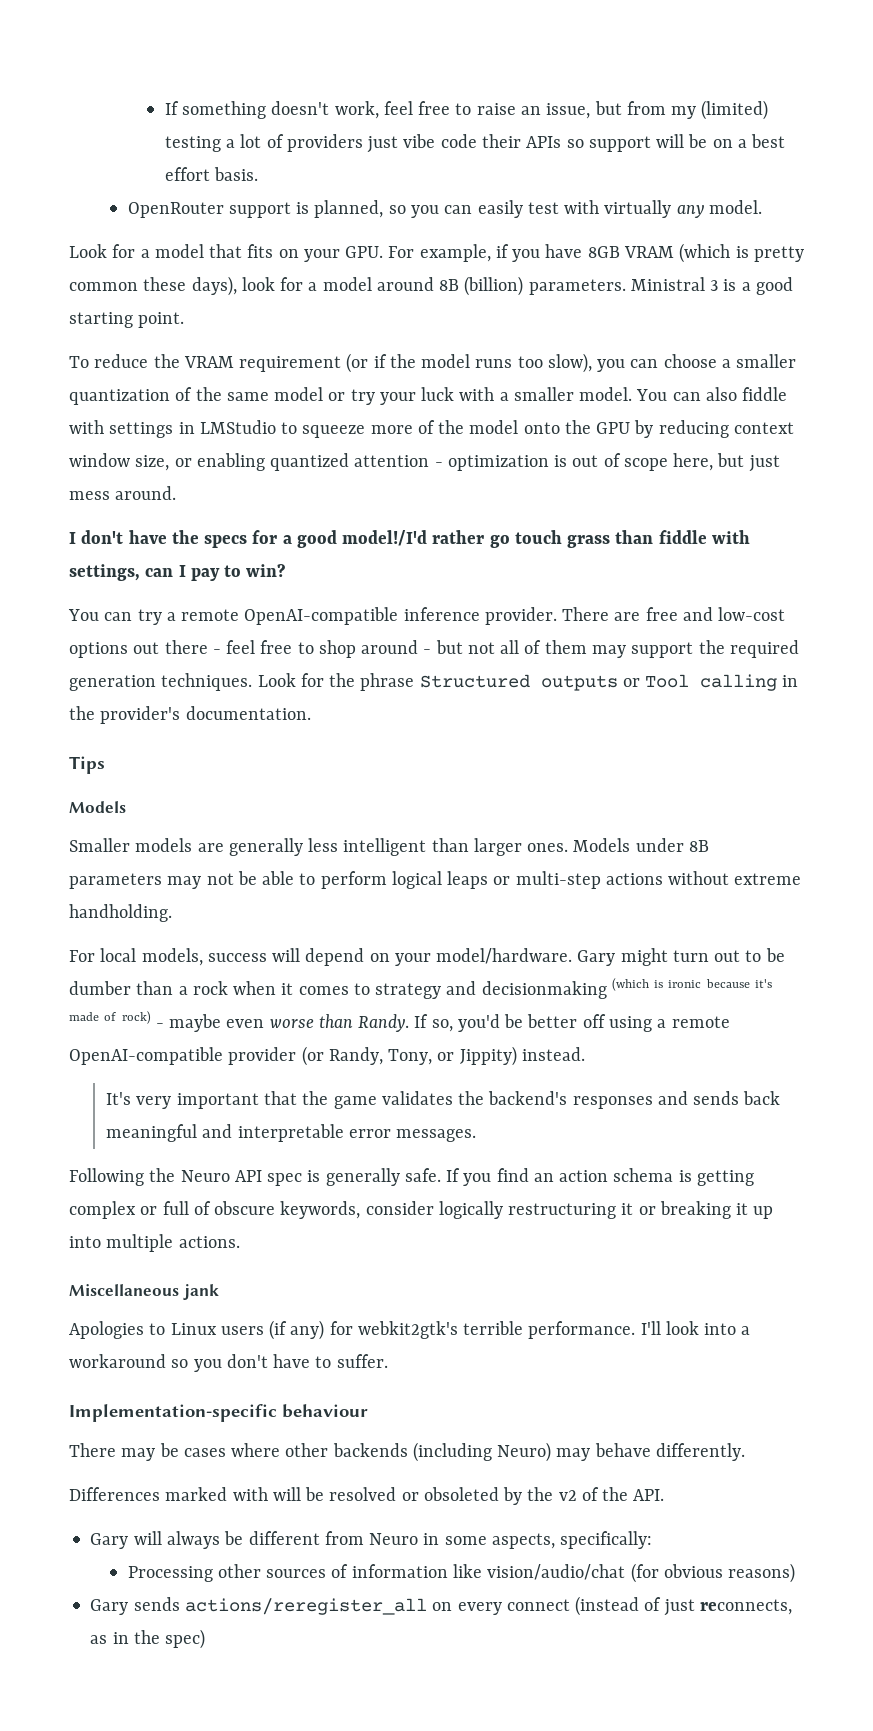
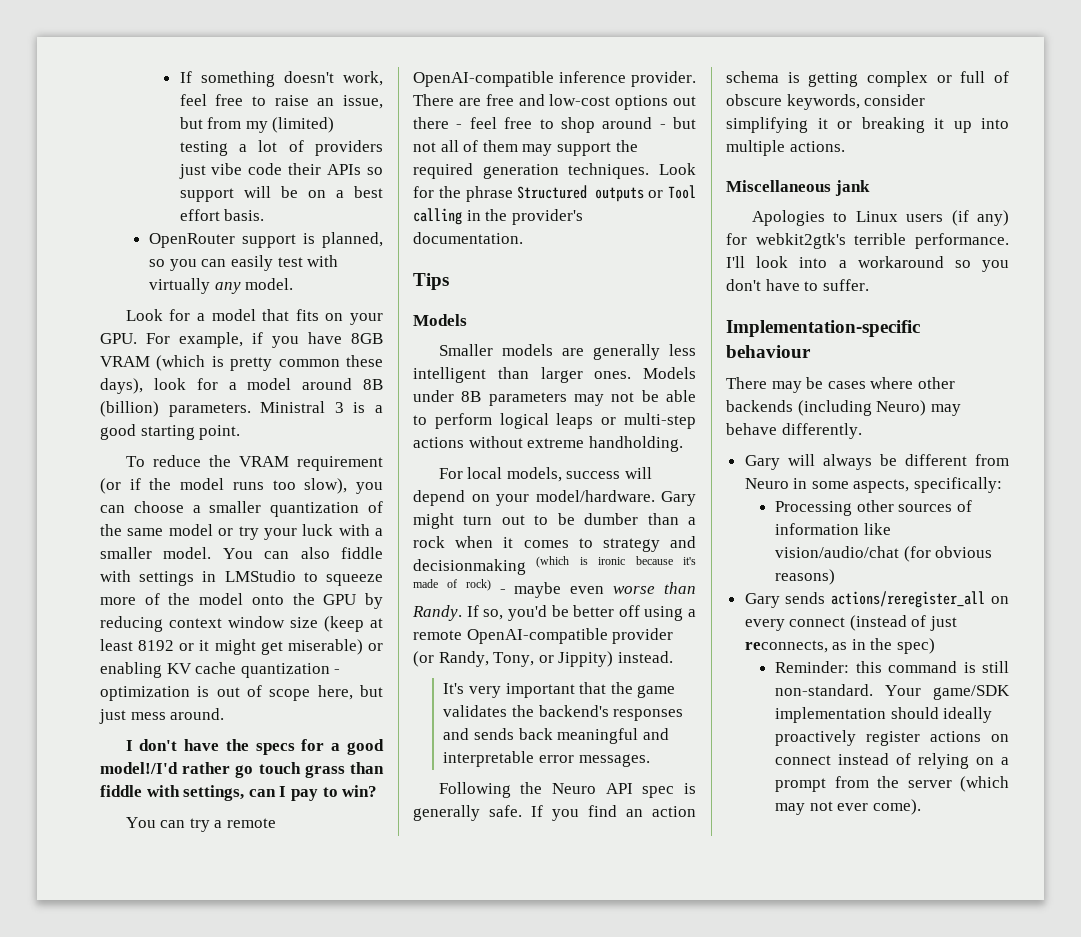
- You can also fiddle with settings in LMStudio to squeeze more of the model onto the GPU by reducing context window size, or enabling quantized attention - optimization is out of scope here, but just mess around.
+ You can also fiddle with settings in LMStudio to squeeze more of the model onto the GPU by reducing context window size (keep at least 8192 or it might get miserable) or enabling KV cache quantization - optimization is out of scope here, but just mess around.
- If you find an action schema is getting complex or full of obscure keywords, consider logically restructuring it or breaking it up into multiple actions.
+ If you find an action schema is getting complex or full of obscure keywords, consider simplifying it or breaking it up into multiple actions.
- Differences marked with will be resolved or obsoleted by the v2 of the API.
+ Reminder: this command is still non-standard. Your game/SDK implementation should ideally proactively register actions on connect instead of relying on a prompt from the server (which may not ever come).

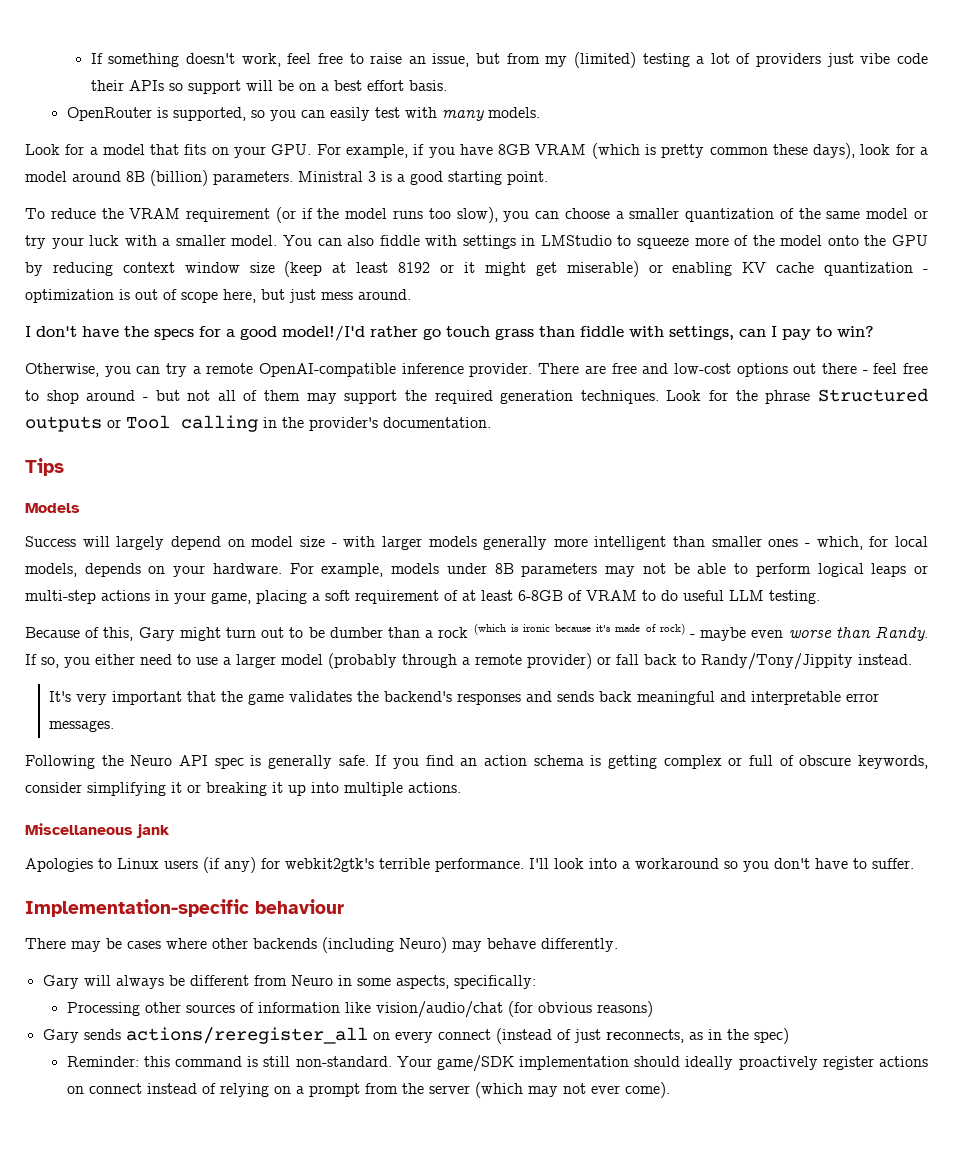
- OpenRouter support is planned, so you can easily test with virtually any model.
+ OpenRouter is supported, so you can easily test with many models.
- You can try a remote OpenAI-compatible inference provider.
+ Otherwise, you can try a remote OpenAI-compatible inference provider.
- Smaller models are generally less intelligent than larger ones. Models under 8B parameters may not be able to perform logical leaps or multi-step actions without extreme handholding.
- For local models, success will depend on your model/hardware. Gary might turn out to be dumber than a rock when it comes to strategy and decisionmaking (which is ironic because it's made of rock) - maybe even worse than Randy.
+ Success will largely depend on model size - with larger models generally more intelligent than smaller ones - which, for local models, depends on your hardware. For example, models under 8B parameters may not be able to perform logical leaps or multi-step actions in your game, placing a soft requirement of at least 6-8GB of VRAM to do useful LLM testing.
+ Because of this, Gary might turn out to be dumber than a rock (which is ironic because it's made of rock) - maybe even worse than Randy.
- If so, you'd be better off using a remote OpenAI-compatible provider (or Randy, Tony, or Jippity) instead.
+ If so, you either need to use a larger model (probably through a remote provider) or fall back to Randy/Tony/Jippity instead.

